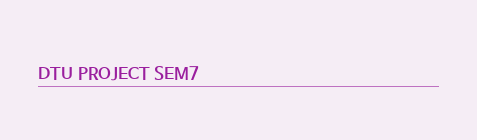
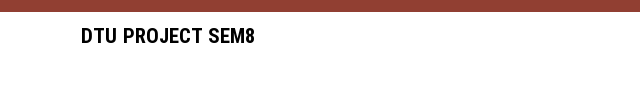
- DTU PROJECT SEM7
+ DTU PROJECT SEM8

